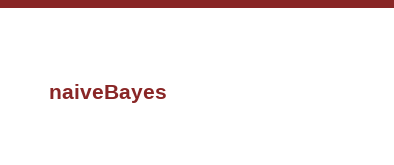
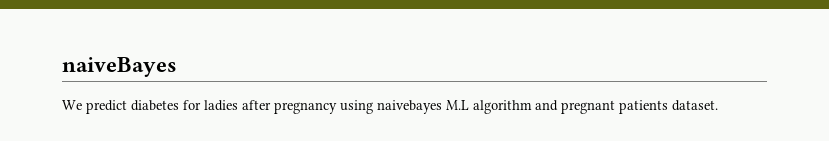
+ We predict diabetes for ladies after pregnancy using naivebayes M.L algorithm and pregnant patients dataset.

